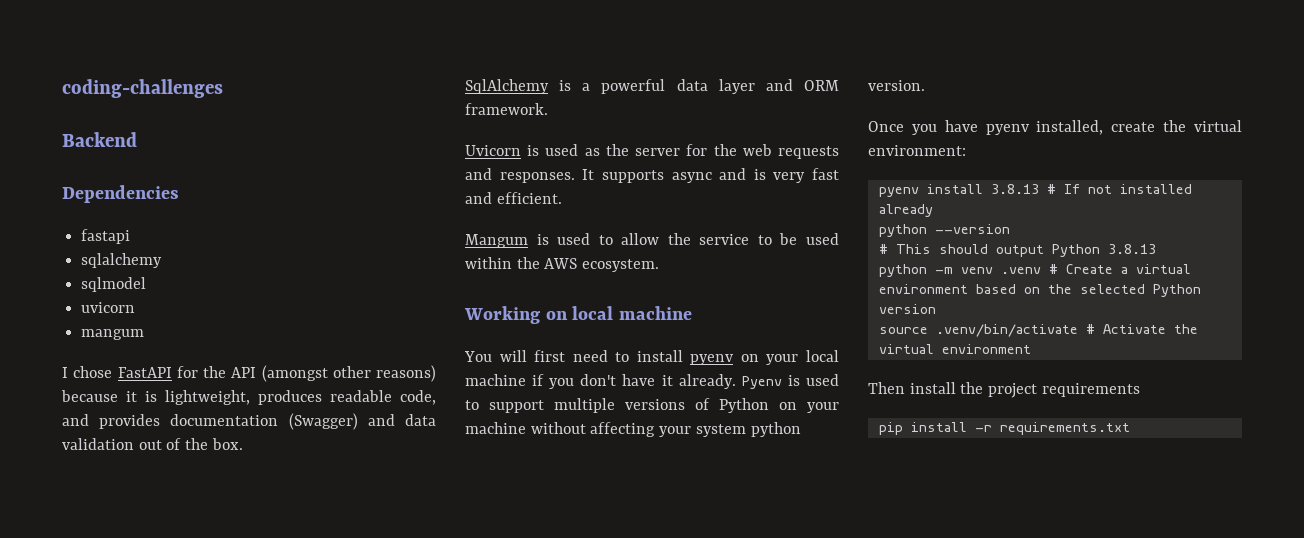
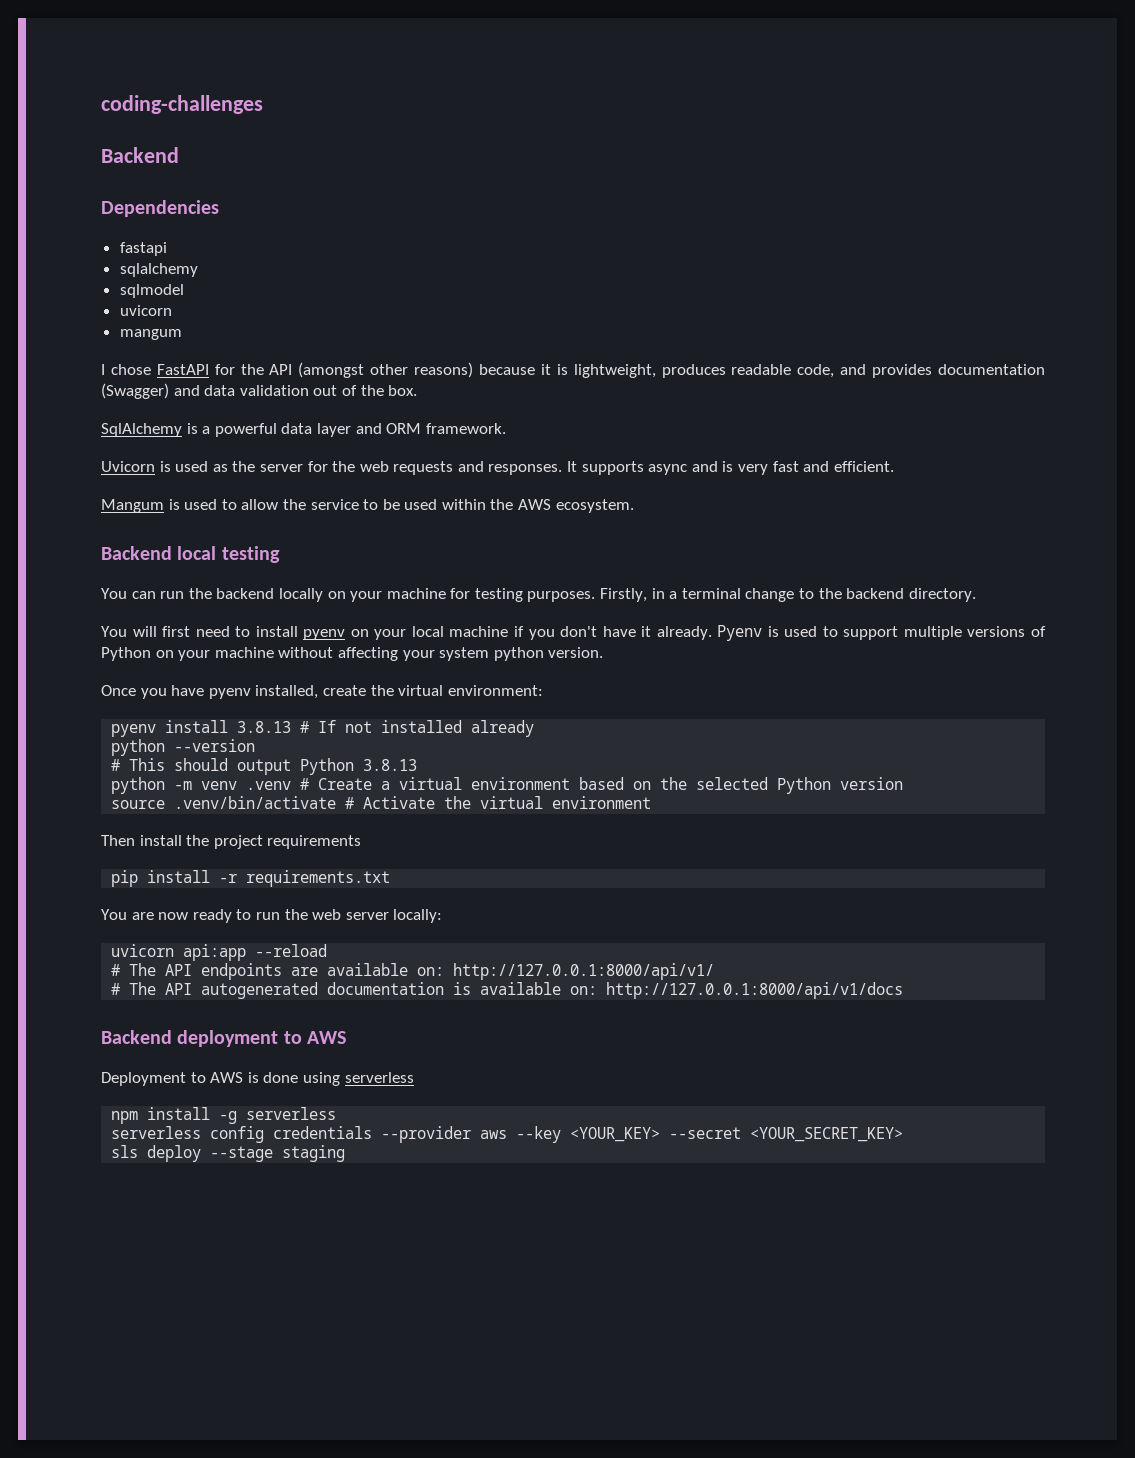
- Working on local machine
+ Backend local testing
+ You can run the backend locally on your machine for testing purposes. Firstly, in a terminal change to the backend directory.
+ You are now ready to run the web server locally:
+ uvicorn api:app --reload
+ # The API endpoints are available on: http://127.0.0.1:8000/api/v1/
+ # The API autogenerated documentation is available on: http://127.0.0.1:8000/api/v1/docs
+ Backend deployment to AWS
+ Deployment to AWS is done using serverless
+ npm install -g serverless
+ serverless config credentials --provider aws --key <YOUR_KEY> --secret <YOUR_SECRET_KEY>
+ sls deploy --stage staging

